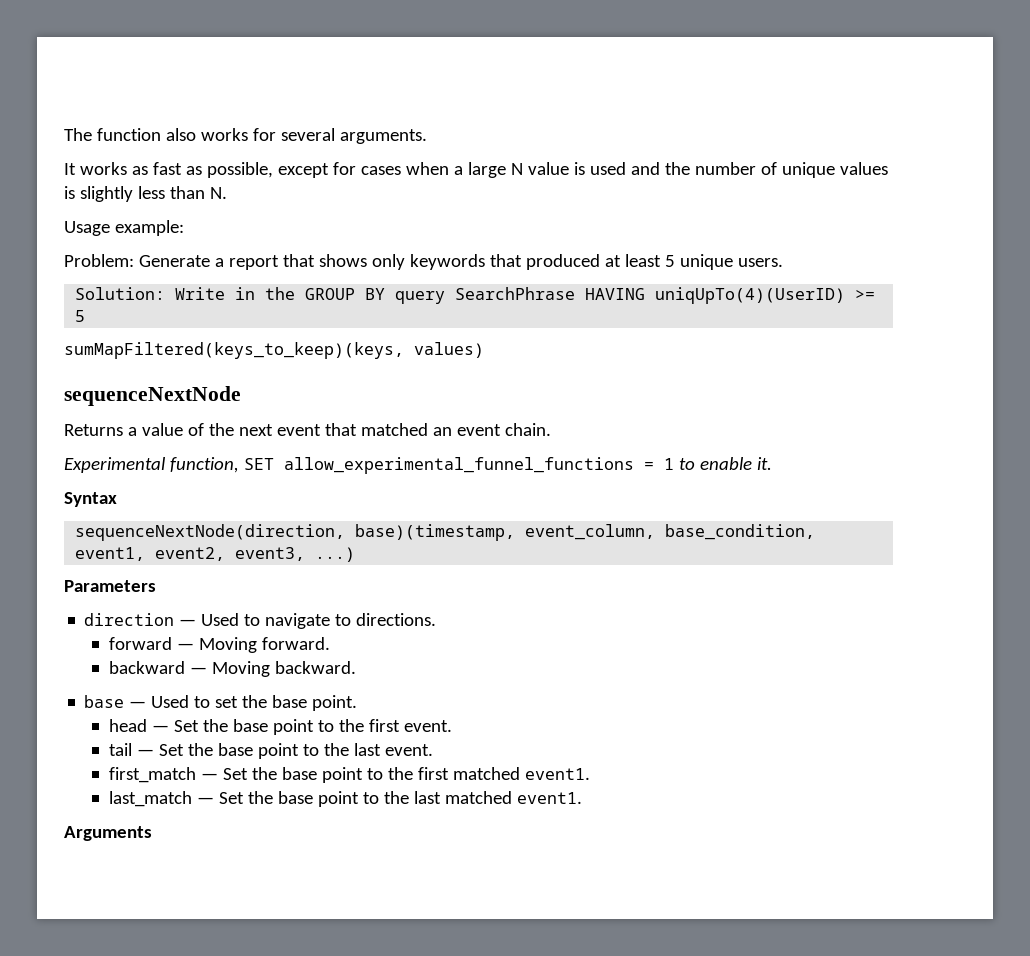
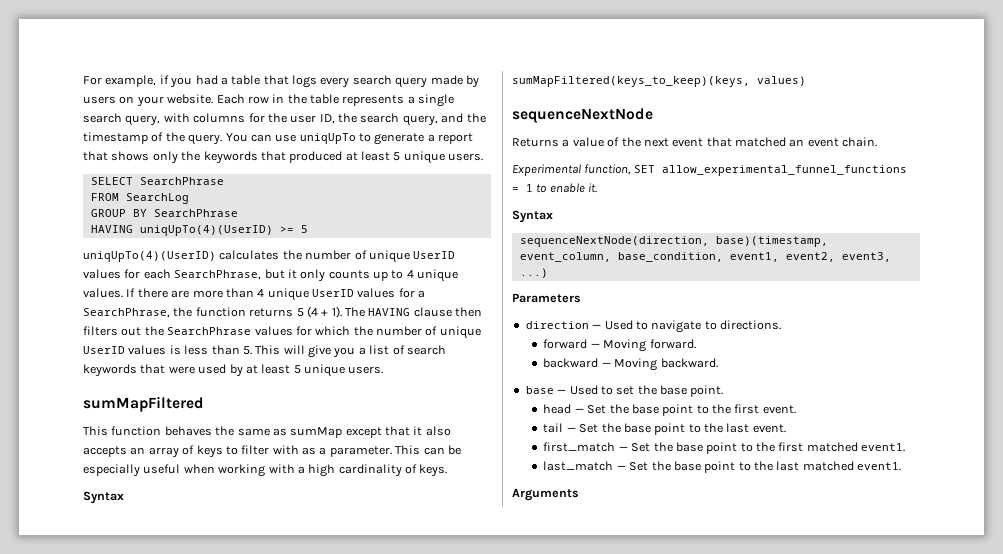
- The function also works for several arguments.
- It works as fast as possible, except for cases when a large N value is used and the number of unique values is slightly less than N.
- Usage example:
- Problem: Generate a report that shows only keywords that produced at least 5 unique users.
+ For example, if you had a table that logs every search query made by users on your website. Each row in the table represents a single search query, with columns for the user ID, the search query, and the timestamp of the query. You can use uniqUpTo to generate a report that shows only the keywords that produced at least 5 unique users.
- Solution: Write in the GROUP BY query SearchPhrase HAVING uniqUpTo(4)(UserID) >= 5
+ SELECT SearchPhrase
+ FROM SearchLog
+ GROUP BY SearchPhrase
+ HAVING uniqUpTo(4)(UserID) >= 5
+ uniqUpTo(4)(UserID) calculates the number of unique UserID values for each SearchPhrase, but it only counts up to 4 unique values. If there are more than 4 unique UserID values for a SearchPhrase, the function returns 5 (4 + 1). The HAVING clause then filters out the SearchPhrase values for which the number of unique UserID values is less than 5. This will give you a list of search keywords that were used by at least 5 unique users.
+ sumMapFiltered
+ This function behaves the same as sumMap except that it also accepts an array of keys to filter with as a parameter. This can be especially useful when working with a high cardinality of keys.
+ Syntax

